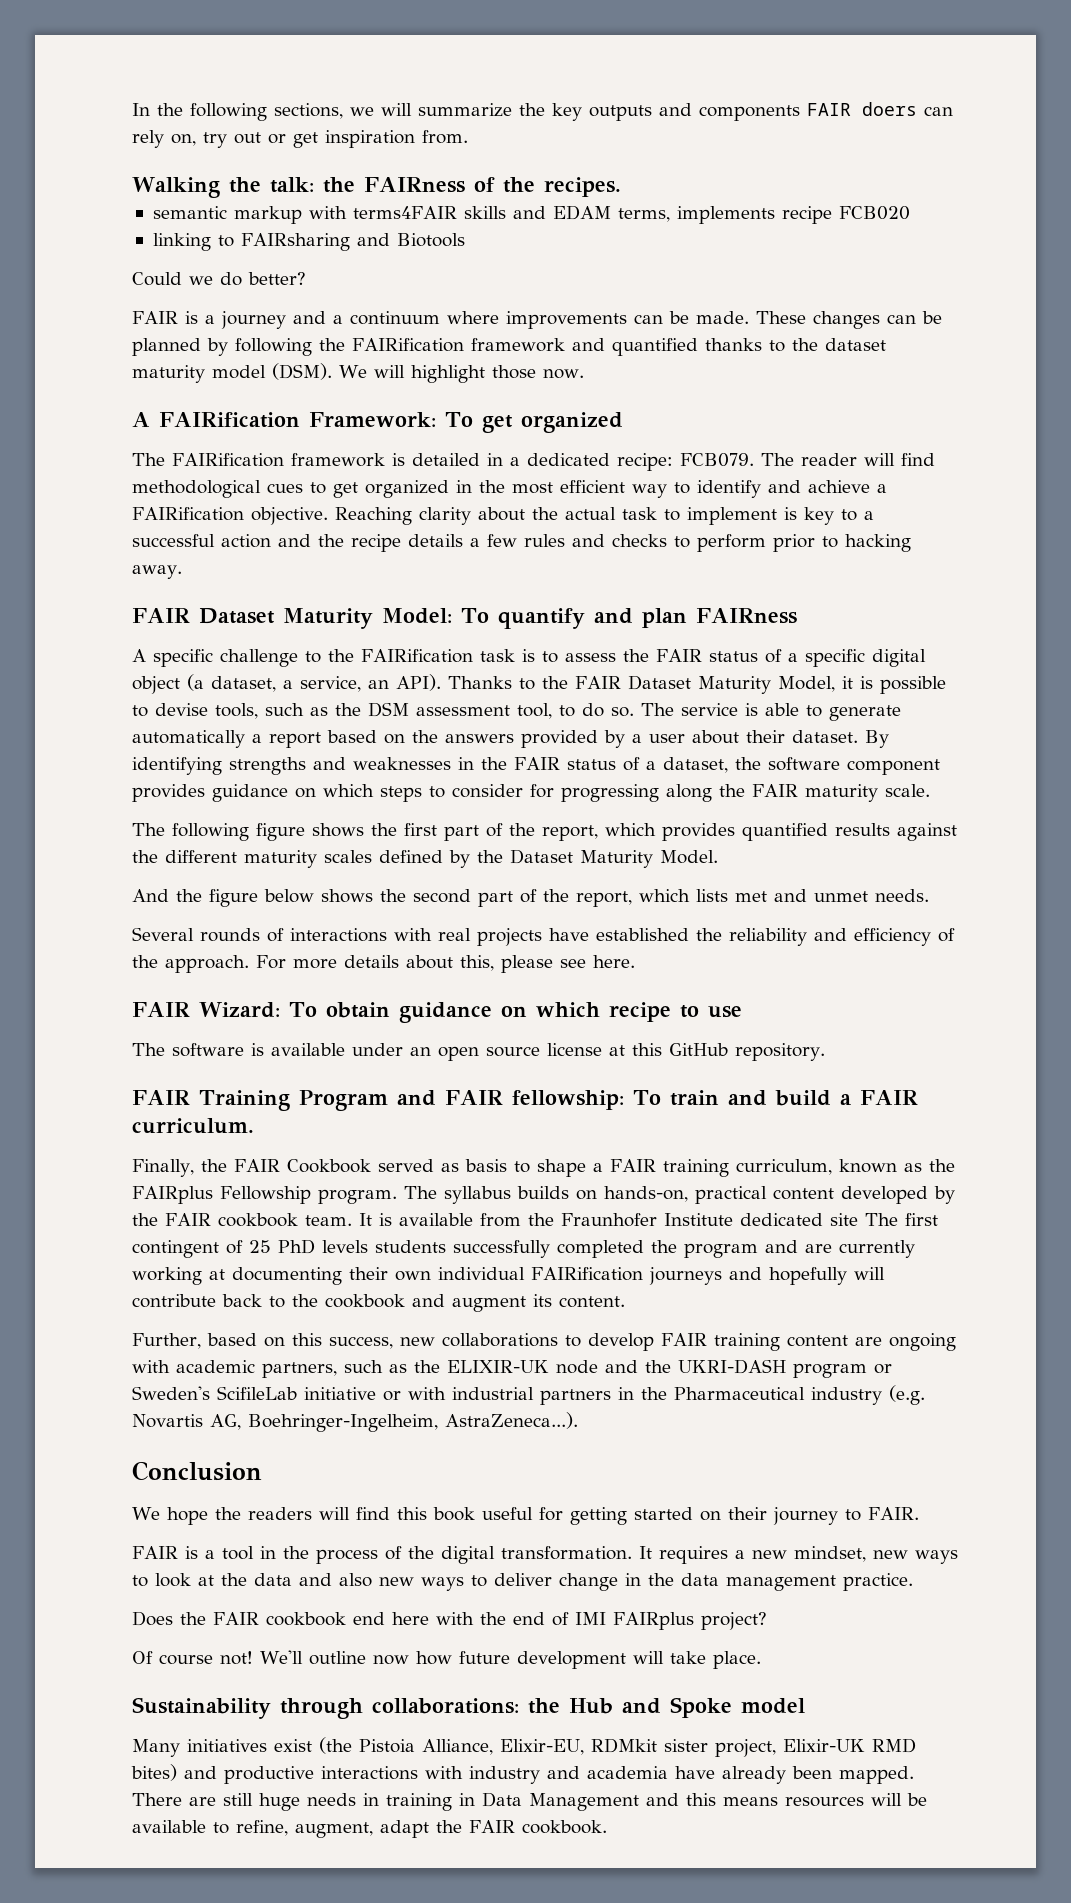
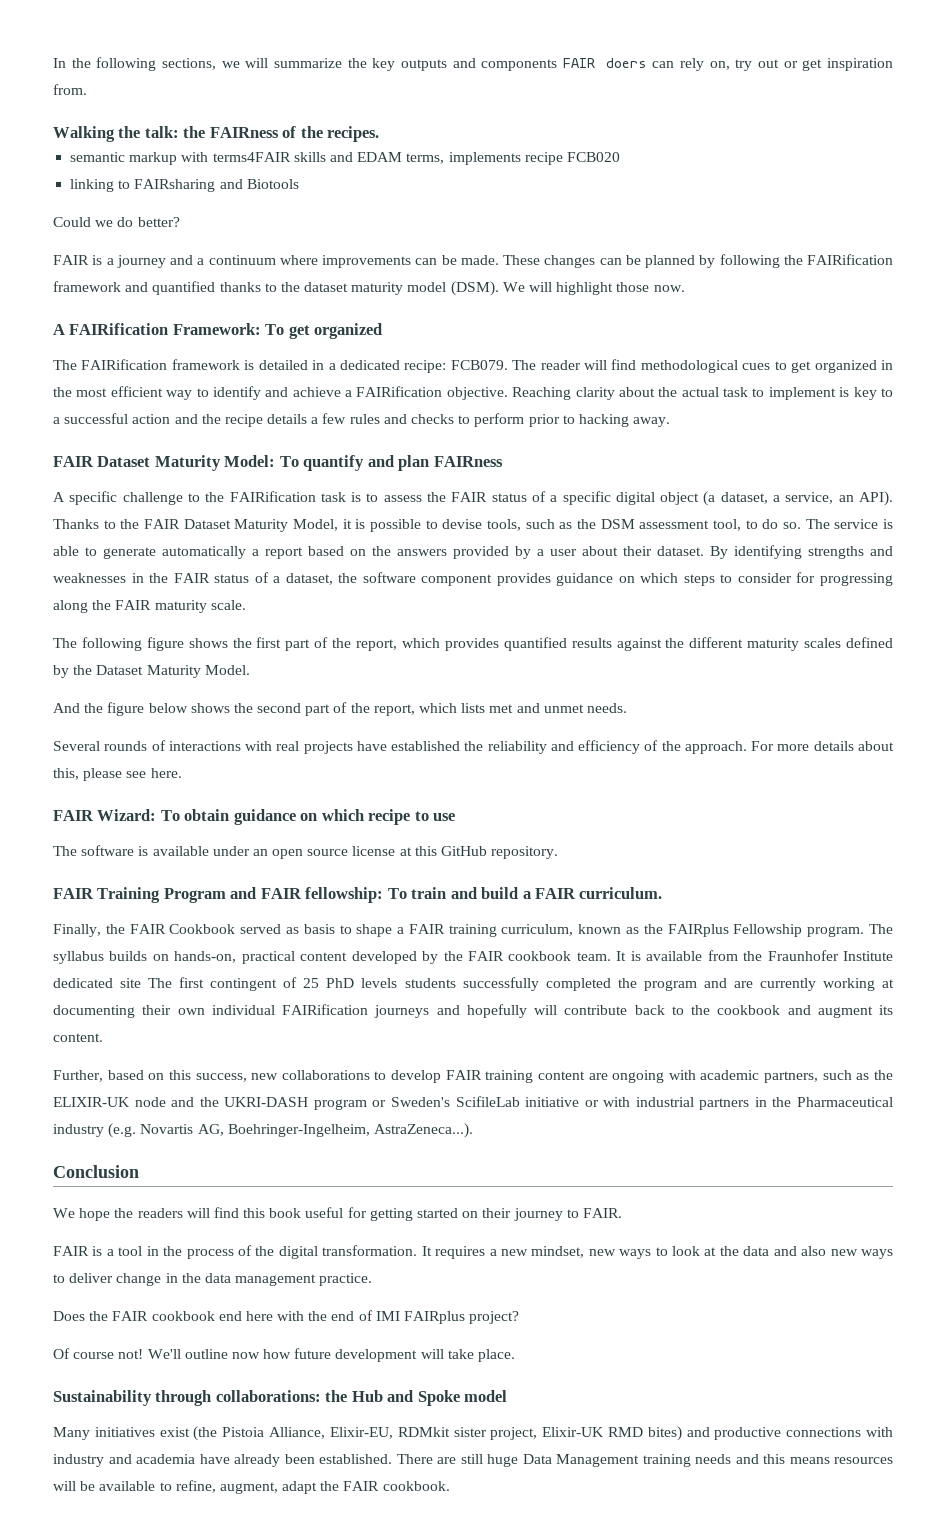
- Many initiatives exist (the Pistoia Alliance, Elixir-EU, RDMkit sister project, Elixir-UK RMD bites) and productive interactions with industry and academia have already been mapped.
+ Many initiatives exist (the Pistoia Alliance, Elixir-EU, RDMkit sister project, Elixir-UK RMD bites) and productive connections with industry and academia have already been established.
- There are still huge needs in training in Data Management and this means resources will be available to refine, augment, adapt the FAIR cookbook.
+ There are still huge Data Management training needs and this means resources will be available to refine, augment, adapt the FAIR cookbook.

